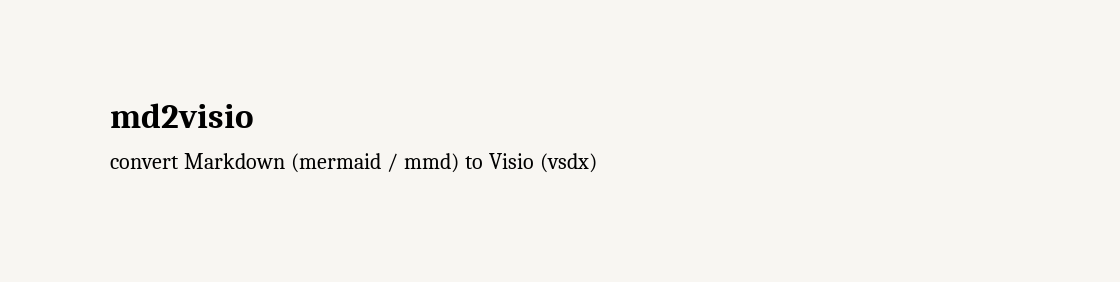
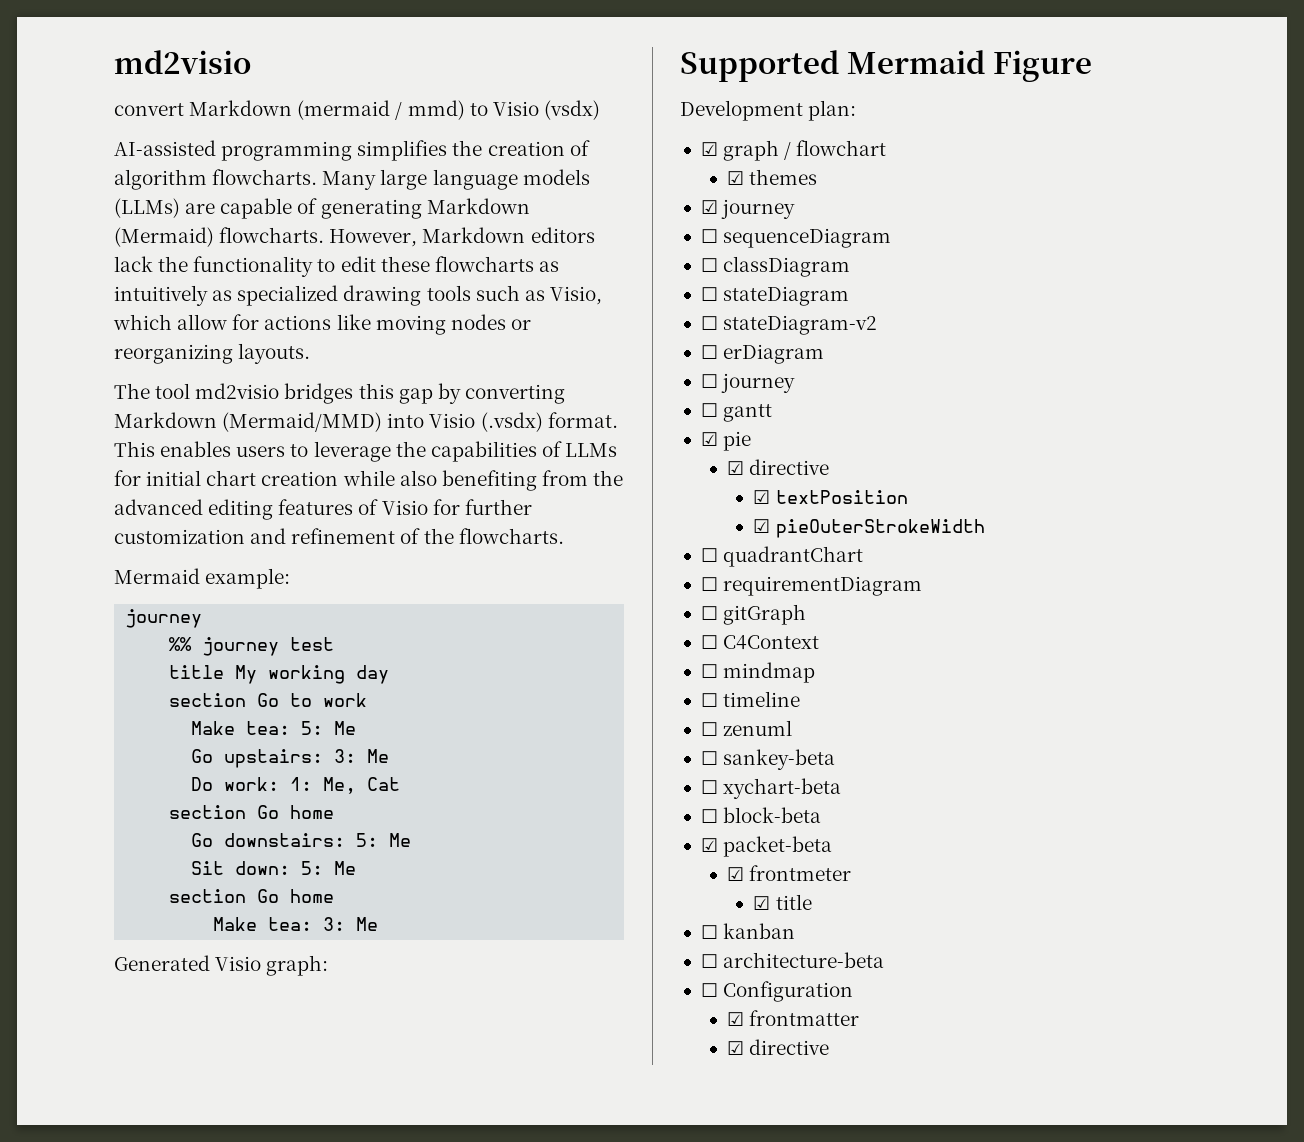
+ AI-assisted programming simplifies the creation of algorithm flowcharts. Many large language models (LLMs) are capable of generating Markdown (Mermaid) flowcharts. However, Markdown editors lack the functionality to edit these flowcharts as intuitively as specialized drawing tools such as Visio, which allow for actions like moving nodes or reorganizing layouts.
+ The tool md2visio bridges this gap by converting Markdown (Mermaid/MMD) into Visio (.vsdx) format. This enables users to leverage the capabilities of LLMs for initial chart creation while also benefiting from the advanced editing features of Visio for further customization and refinement of the flowcharts.
+ Mermaid example:
+ journey
+ %% journey test
+ title My working day
+ section Go to work
+ Make tea: 5: Me
+ Go upstairs: 3: Me
+ Do work: 1: Me, Cat
+ section Go home
+ Go downstairs: 5: Me
+ Sit down: 5: Me
+ section Go home
+ Make tea: 3: Me
+ Generated Visio graph:
+ Supported Mermaid Figure
+ Development plan:
+ ☑ graph / flowchart
+ ☑ themes
+ ☑ journey
+ ☐ sequenceDiagram
+ ☐ classDiagram
+ ☐ stateDiagram
+ ☐ stateDiagram-v2
+ ☐ erDiagram
+ ☐ journey
+ ☐ gantt
+ ☑ pie
+ ☑ directive
+ ☑ textPosition
+ ☑ pieOuterStrokeWidth
+ ☐ quadrantChart
+ ☐ requirementDiagram
+ ☐ gitGraph
+ ☐ C4Context
+ ☐ mindmap
+ ☐ timeline
+ ☐ zenuml
+ ☐ sankey-beta
+ ☐ xychart-beta
+ ☐ block-beta
+ ☑ packet-beta
+ ☑ frontmeter
+ ☑ title
+ ☐ kanban
+ ☐ architecture-beta
+ ☐ Configuration
+ ☑ frontmatter
+ ☑ directive

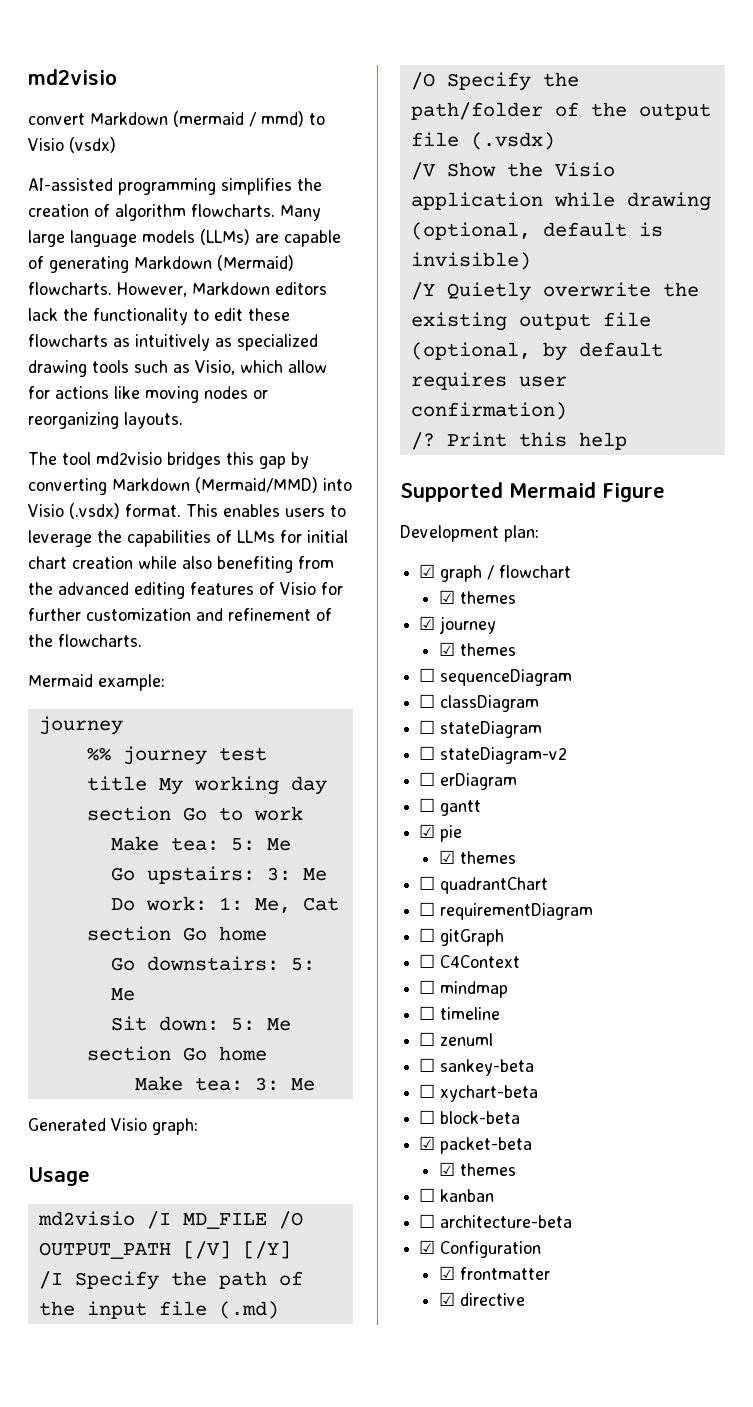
+ Usage
+ md2visio /I MD_FILE /O OUTPUT_PATH [/V] [/Y]
+ /I Specify the path of the input file (.md)
+ /O Specify the path/folder of the output file (.vsdx)
+ /V Show the Visio application while drawing (optional, default is invisible)
+ /Y Quietly overwrite the existing output file (optional, by default requires user confirmation)
+ /? Print this help
  ☑ journey
+ ☑ themes
- ☐ journey
  ☑ pie
- ☑ directive
- ☑ textPosition
- ☑ pieOuterStrokeWidth
+ ☑ themes
  ☑ packet-beta
- ☑ frontmeter
- ☑ title
+ ☑ themes
- ☐ Configuration
+ ☑ Configuration

